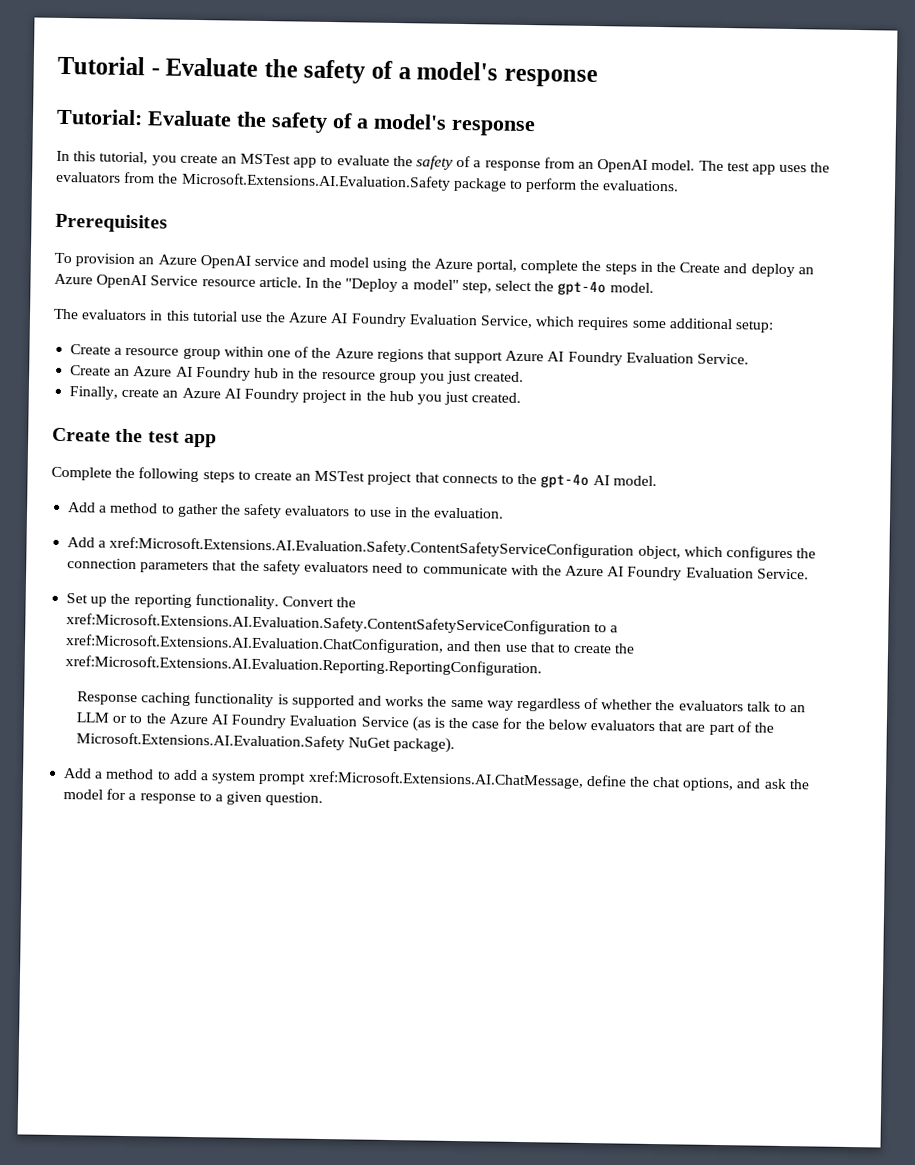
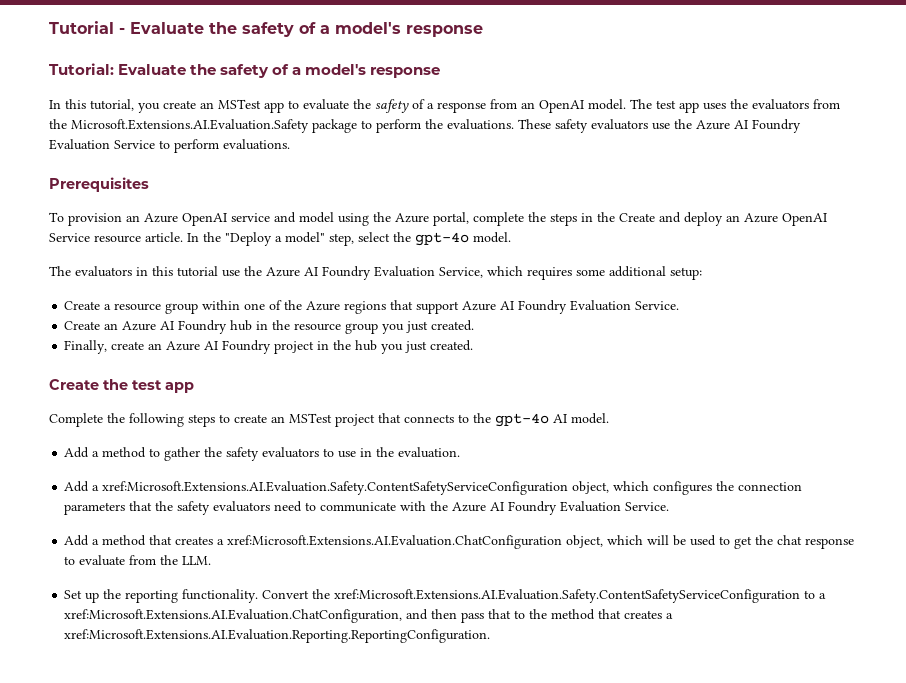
+ These safety evaluators use the Azure AI Foundry Evaluation Service to perform evaluations.
+ Add a method that creates a xref:Microsoft.Extensions.AI.Evaluation.ChatConfiguration object, which will be used to get the chat response to evaluate from the LLM.
- Convert the xref:Microsoft.Extensions.AI.Evaluation.Safety.ContentSafetyServiceConfiguration to a xref:Microsoft.Extensions.AI.Evaluation.ChatConfiguration, and then use that to create the xref:Microsoft.Extensions.AI.Evaluation.Reporting.ReportingConfiguration.
- Response caching functionality is supported and works the same way regardless of whether the evaluators talk to an LLM or to the Azure AI Foundry Evaluation Service (as is the case for the below evaluators that are part of the Microsoft.Extensions.AI.Evaluation.Safety NuGet package).
- Add a method to add a system prompt xref:Microsoft.Extensions.AI.ChatMessage, define the chat options, and ask the model for a response to a given question.
+ Convert the xref:Microsoft.Extensions.AI.Evaluation.Safety.ContentSafetyServiceConfiguration to a xref:Microsoft.Extensions.AI.Evaluation.ChatConfiguration, and then pass that to the method that creates a xref:Microsoft.Extensions.AI.Evaluation.Reporting.ReportingConfiguration.

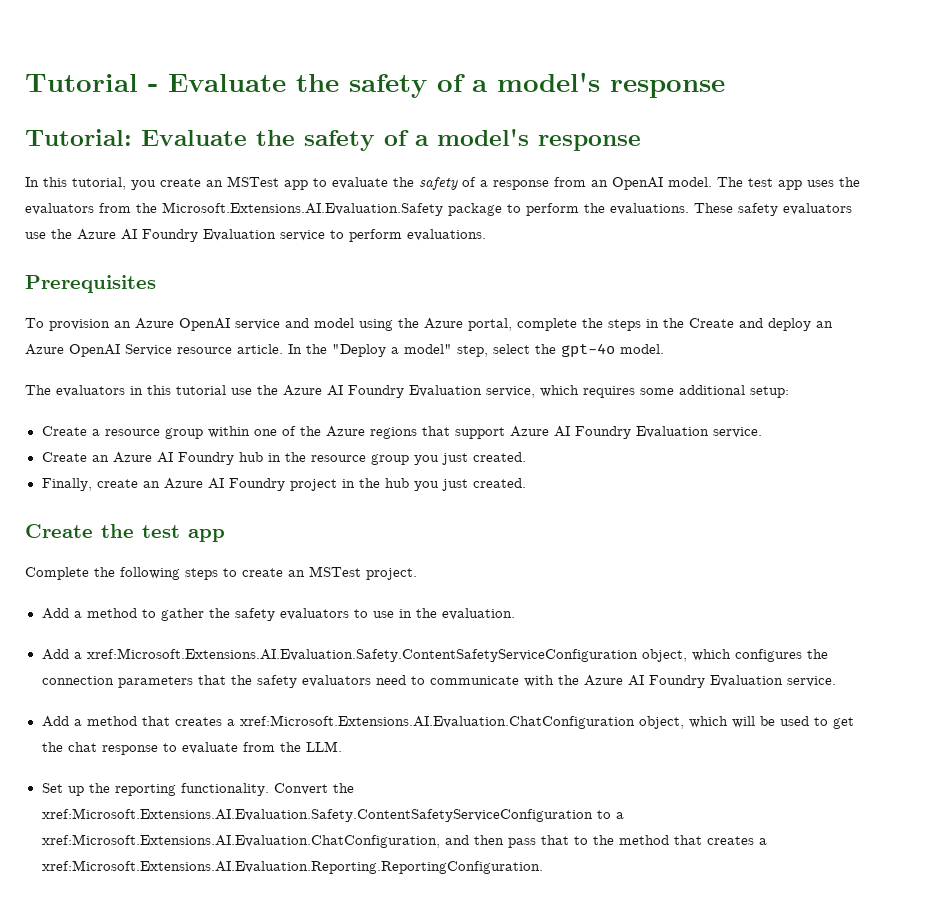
- These safety evaluators use the Azure AI Foundry Evaluation Service to perform evaluations.
+ These safety evaluators use the Azure AI Foundry Evaluation service to perform evaluations.
- The evaluators in this tutorial use the Azure AI Foundry Evaluation Service, which requires some additional setup:
+ The evaluators in this tutorial use the Azure AI Foundry Evaluation service, which requires some additional setup:
- Create a resource group within one of the Azure regions that support Azure AI Foundry Evaluation Service.
+ Create a resource group within one of the Azure regions that support Azure AI Foundry Evaluation service.
- Complete the following steps to create an MSTest project that connects to the gpt-4o AI model.
+ Complete the following steps to create an MSTest project.
- Add a xref:Microsoft.Extensions.AI.Evaluation.Safety.ContentSafetyServiceConfiguration object, which configures the connection parameters that the safety evaluators need to communicate with the Azure AI Foundry Evaluation Service.
+ Add a xref:Microsoft.Extensions.AI.Evaluation.Safety.ContentSafetyServiceConfiguration object, which configures the connection parameters that the safety evaluators need to communicate with the Azure AI Foundry Evaluation service.

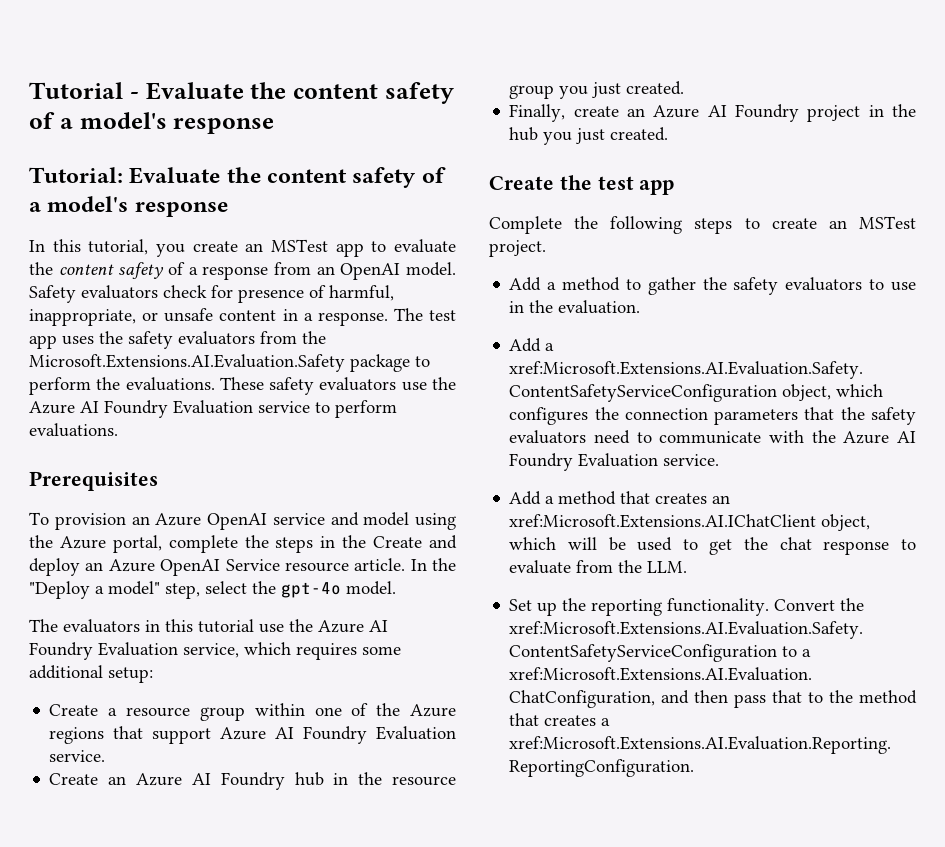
- Tutorial - Evaluate the safety of a model's response
+ Tutorial - Evaluate the content safety of a model's response
- Tutorial: Evaluate the safety of a model's response
+ Tutorial: Evaluate the content safety of a model's response
- In this tutorial, you create an MSTest app to evaluate the safety of a response from an OpenAI model.
+ In this tutorial, you create an MSTest app to evaluate the content safety of a response from an OpenAI model.
+ Safety evaluators check for presence of harmful, inappropriate, or unsafe content in a response.
- The test app uses the evaluators from the Microsoft.Extensions.AI.Evaluation.Safety package to perform the evaluations.
+ The test app uses the safety evaluators from the Microsoft.Extensions.AI.Evaluation.Safety package to perform the evaluations.
- Add a method that creates a xref:Microsoft.Extensions.AI.Evaluation.ChatConfiguration object, which will be used to get the chat response to evaluate from the LLM.
+ Add a method that creates an xref:Microsoft.Extensions.AI.IChatClient object, which will be used to get the chat response to evaluate from the LLM.

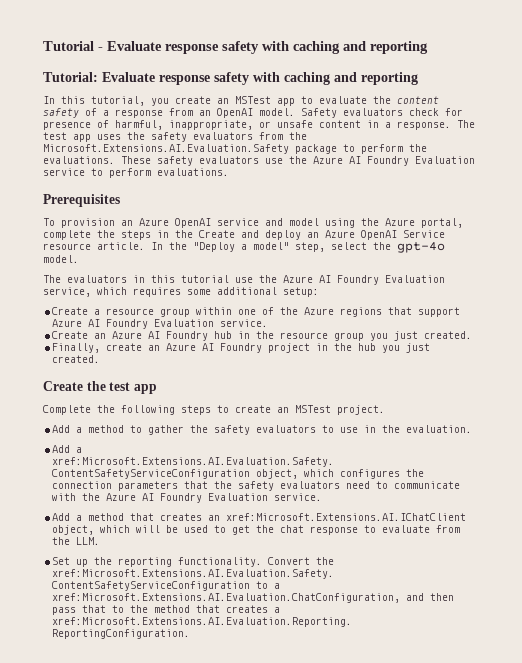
- Tutorial - Evaluate the content safety of a model's response
- Tutorial: Evaluate the content safety of a model's response
+ Tutorial - Evaluate response safety with caching and reporting
+ Tutorial: Evaluate response safety with caching and reporting

